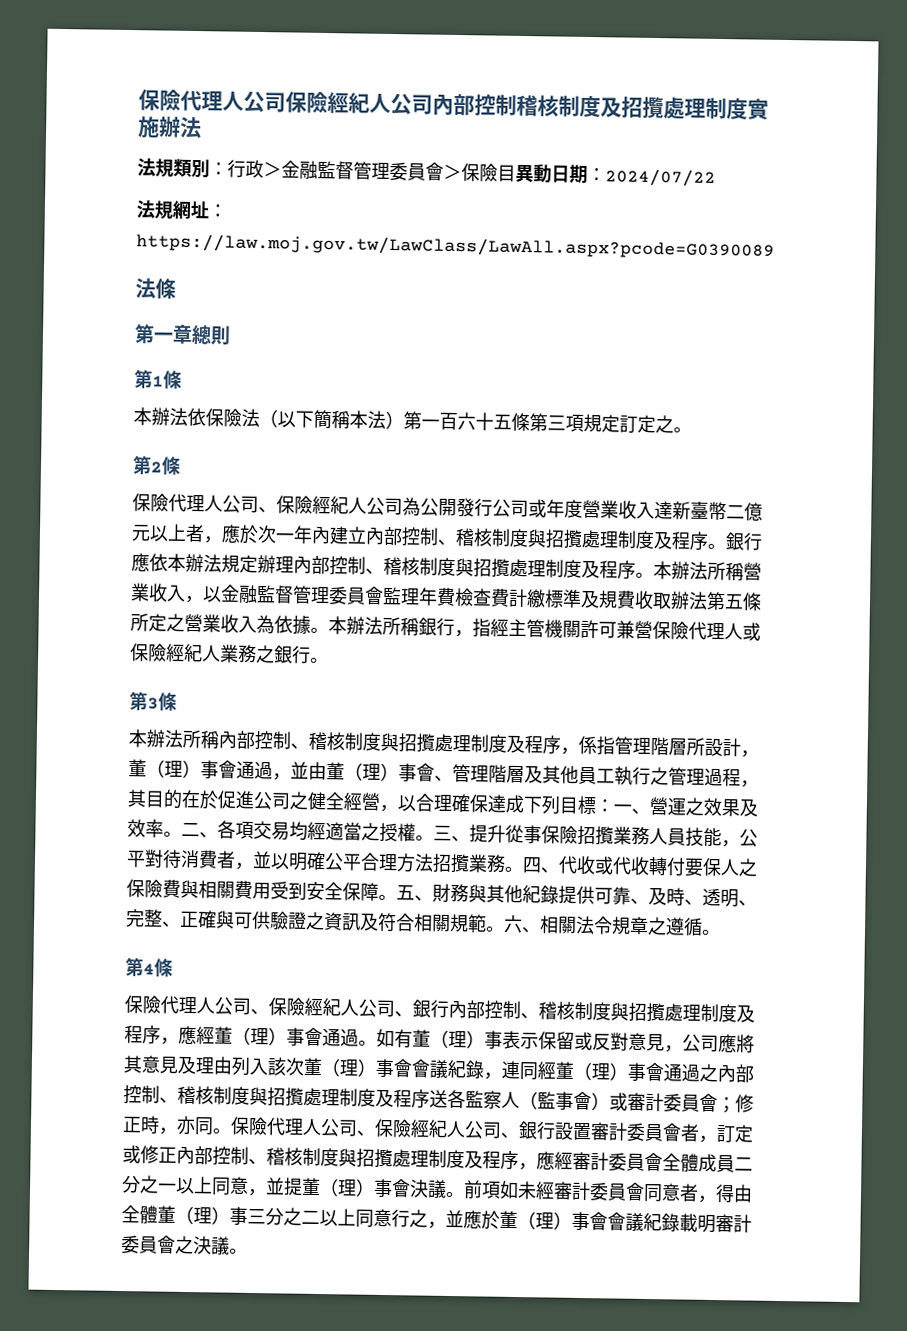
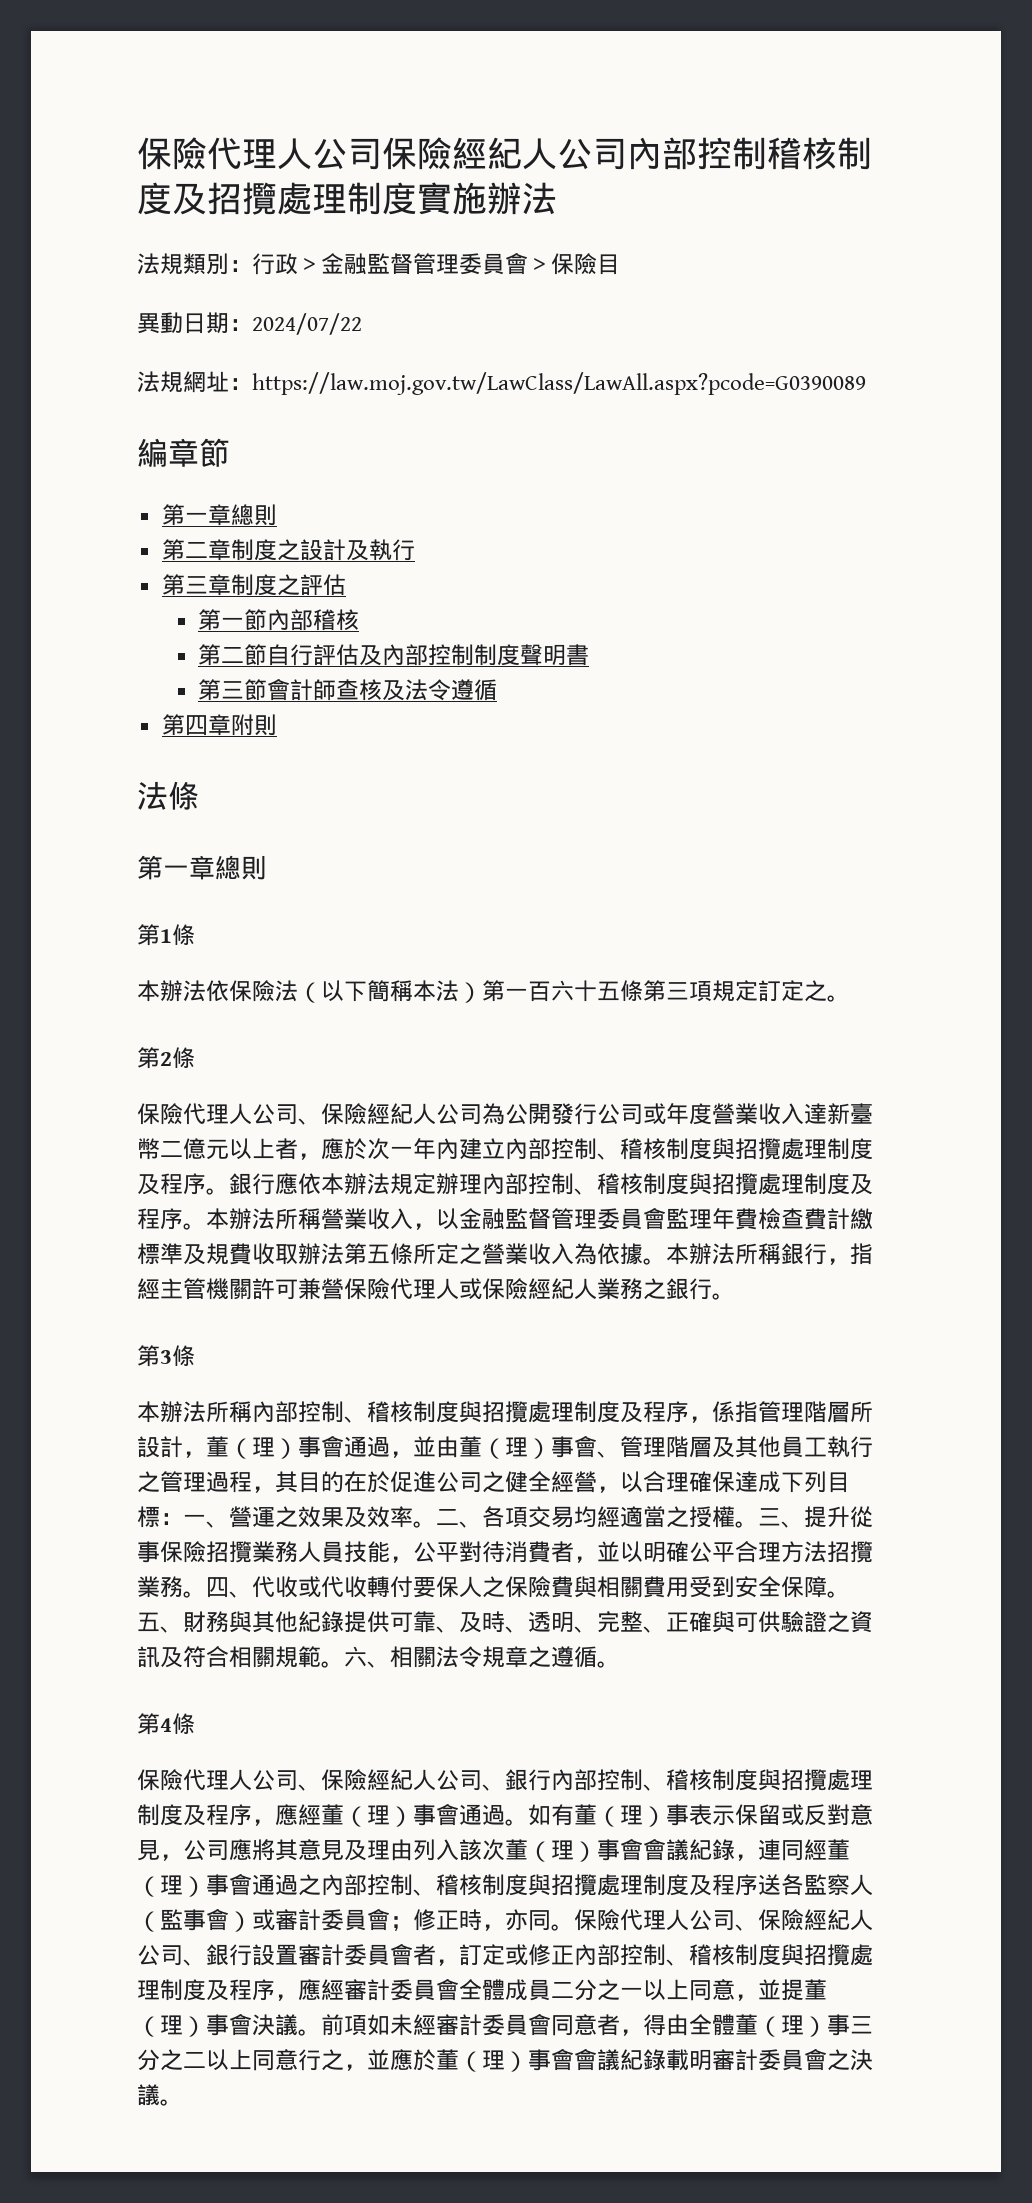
- 法規類別：行政＞金融監督管理委員會＞保險目異動日期：2024/07/22
+ 法規類別：行政＞金融監督管理委員會＞保險目
+ 異動日期：2024/07/22
+ 編章節
+ 第一章總則
+ 第二章制度之設計及執行
+ 第三章制度之評估
+ 第一節內部稽核
+ 第二節自行評估及內部控制制度聲明書
+ 第三節會計師查核及法令遵循
+ 第四章附則

